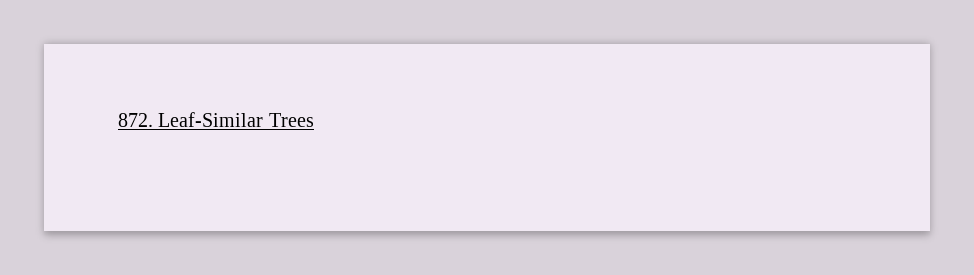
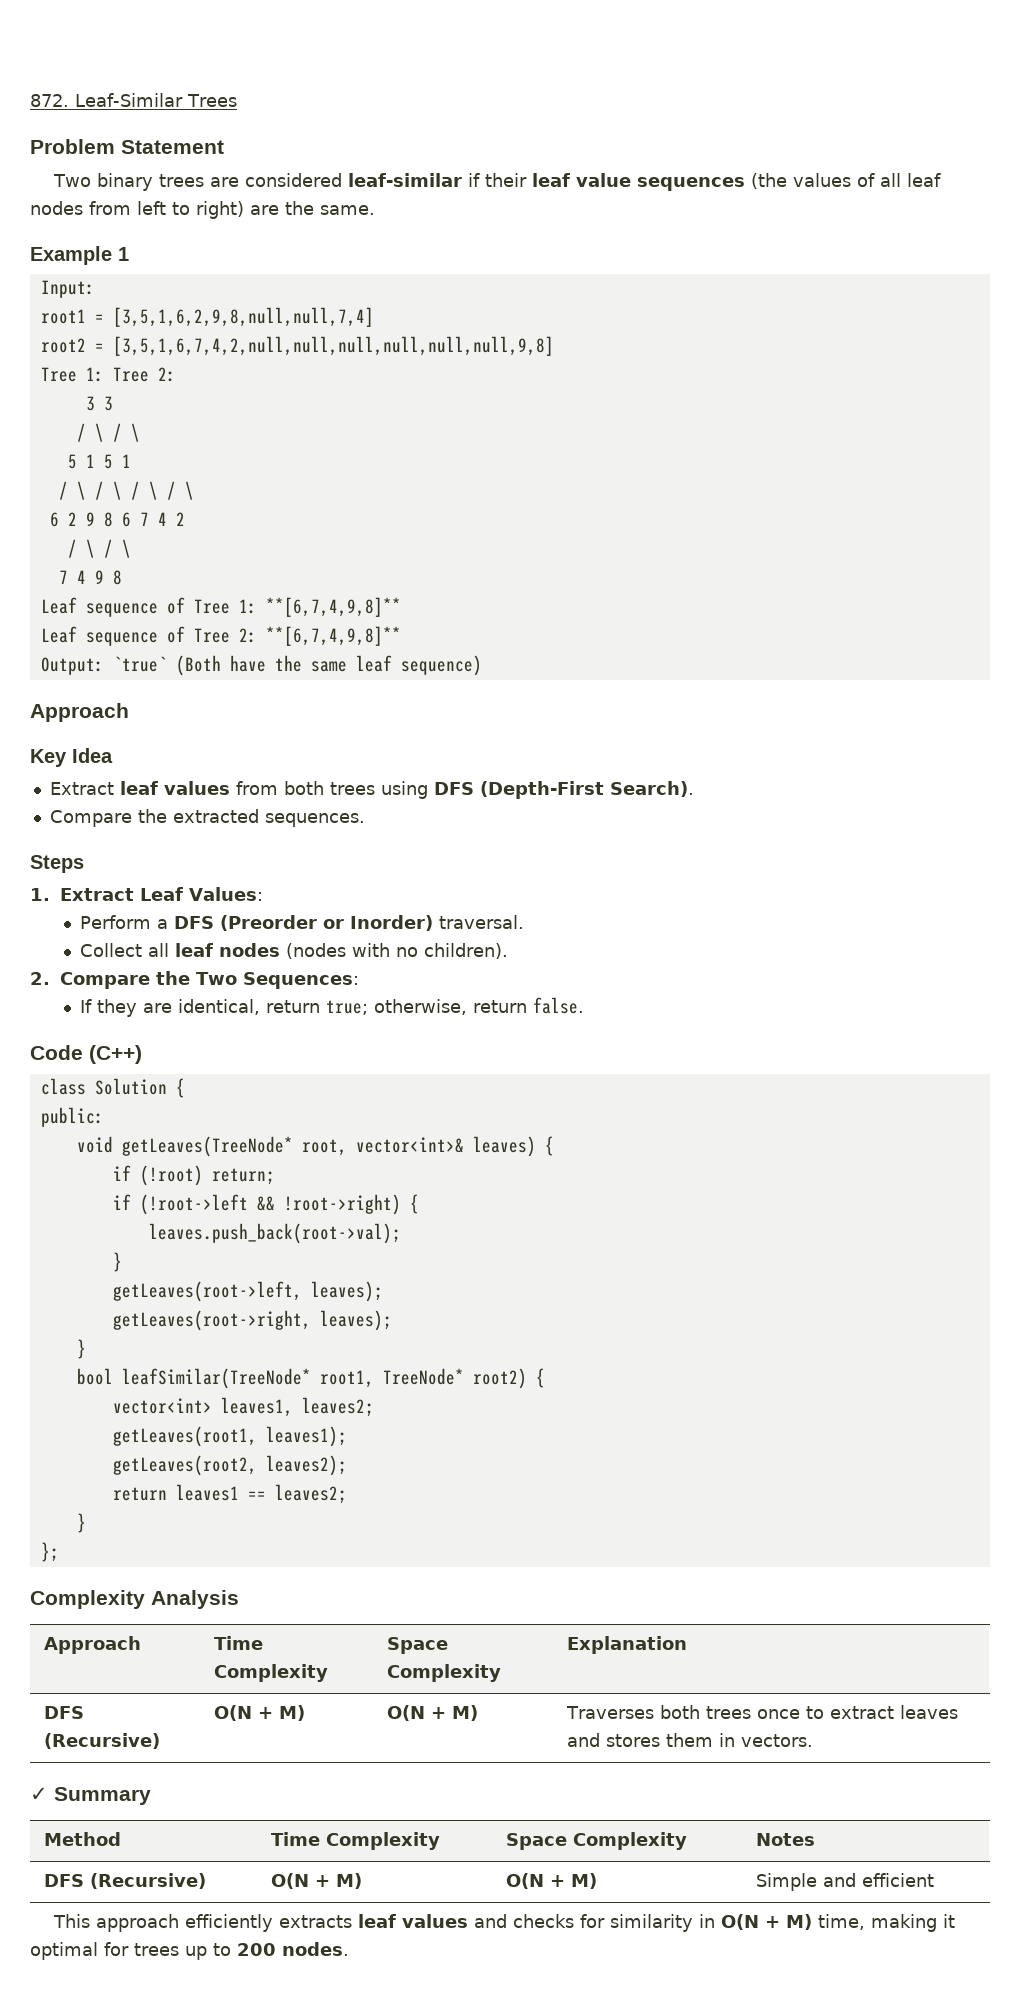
+ Problem Statement
+ Two binary trees are considered leaf-similar if their leaf value sequences (the values of all leaf nodes from left to right) are the same.
+ Example 1
+ Input:
+ root1 = [3,5,1,6,2,9,8,null,null,7,4]
+ root2 = [3,5,1,6,7,4,2,null,null,null,null,null,null,9,8]
+ Tree 1: Tree 2:
+ 3 3
+ / \ / \
+ 5 1 5 1
+ / \ / \ / \ / \
+ 6 2 9 8 6 7 4 2
+ / \ / \
+ 7 4 9 8
+ Leaf sequence of Tree 1: **[6,7,4,9,8]**
+ Leaf sequence of Tree 2: **[6,7,4,9,8]**
+ Output: `true` (Both have the same leaf sequence)
+ Approach
+ Key Idea
+ Extract leaf values from both trees using DFS (Depth-First Search).
+ Compare the extracted sequences.
+ Steps
+ 1. Extract Leaf Values:
+ Perform a DFS (Preorder or Inorder) traversal.
+ Collect all leaf nodes (nodes with no children).
+ 2. Compare the Two Sequences:
+ If they are identical, return true; otherwise, return false.
+ Code (C++)
+ class Solution {
+ public:
+ void getLeaves(TreeNode* root, vector<int>& leaves) {
+ if (!root) return;
+ if (!root->left && !root->right) {
+ leaves.push_back(root->val);
+ }
+ getLeaves(root->left, leaves);
+ getLeaves(root->right, leaves);
+ }
+ bool leafSimilar(TreeNode* root1, TreeNode* root2) {
+ vector<int> leaves1, leaves2;
+ getLeaves(root1, leaves1);
+ getLeaves(root2, leaves2);
+ return leaves1 == leaves2;
+ }
+ };
+ Complexity Analysis
+ Approach | Time Complexity | Space Complexity | Explanation
+ DFS (Recursive) | O(N + M) | O(N + M) | Traverses both trees once to extract leaves and stores them in vectors.
+ ✓ Summary
+ Method | Time Complexity | Space Complexity | Notes
+ DFS (Recursive) | O(N + M) | O(N + M) | Simple and efficient
+ This approach efficiently extracts leaf values and checks for similarity in O(N + M) time, making it optimal for trees up to 200 nodes.

